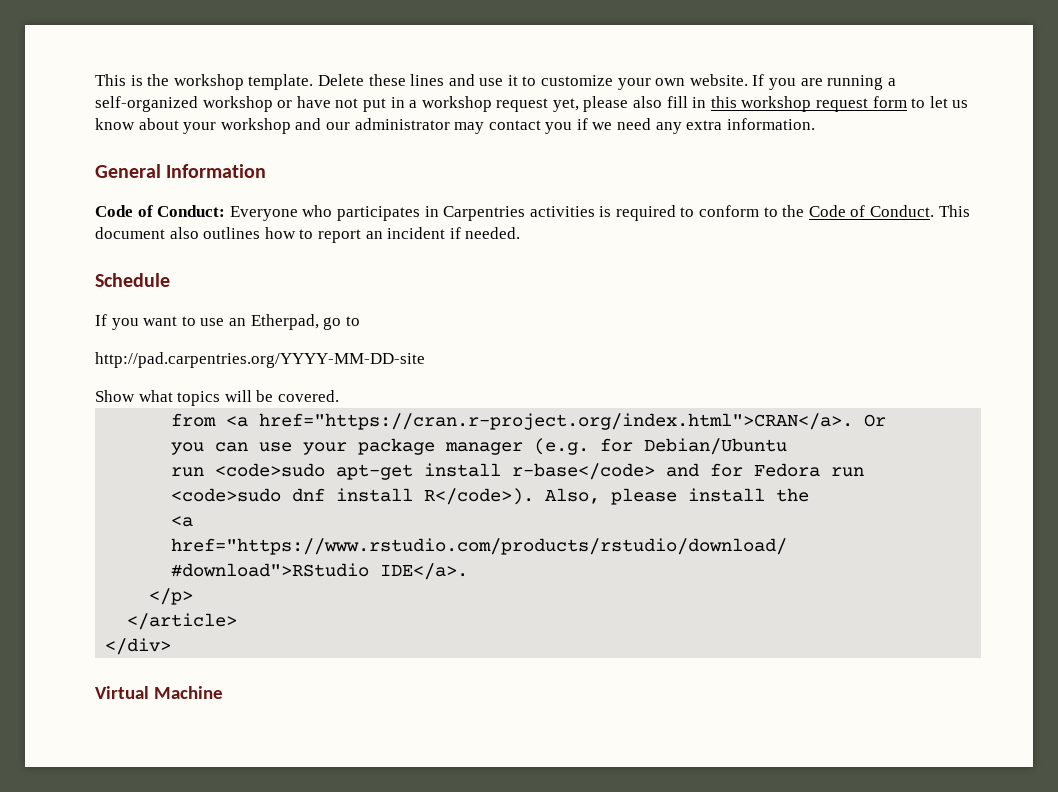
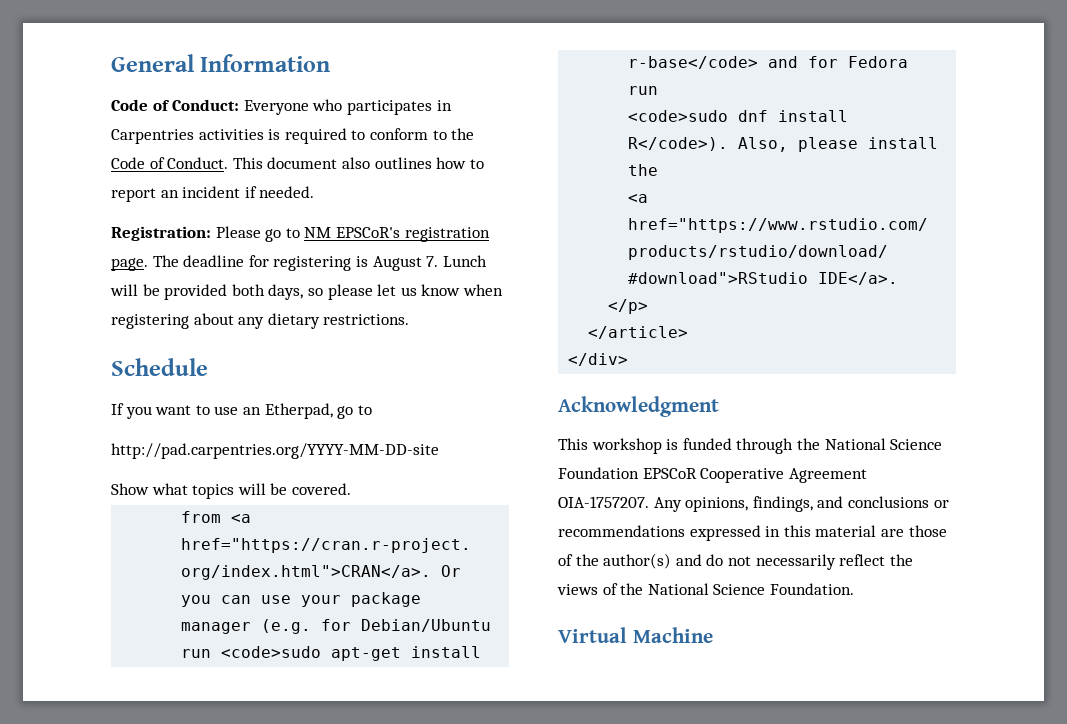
- This is the workshop template. Delete these lines and use it to customize your own website. If you are running a self-organized workshop or have not put in a workshop request yet, please also fill in this workshop request form to let us know about your workshop and our administrator may contact you if we need any extra information.
+ Registration: Please go to NM EPSCoR's registration page. The deadline for registering is August 7. Lunch will be provided both days, so please let us know when registering about any dietary restrictions.
+ Acknowledgment
+ This workshop is funded through the National Science Foundation EPSCoR Cooperative Agreement OIA-1757207. Any opinions, findings, and conclusions or recommendations expressed in this material are those of the author(s) and do not necessarily reflect the views of the National Science Foundation.

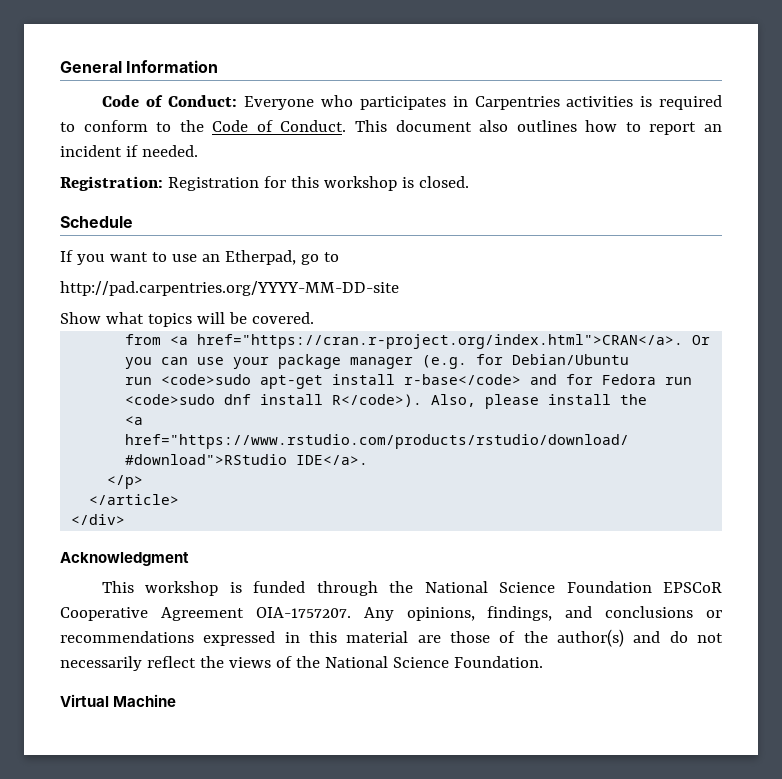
- Registration: Please go to NM EPSCoR's registration page. The deadline for registering is August 7. Lunch will be provided both days, so please let us know when registering about any dietary restrictions.
+ Registration: Registration for this workshop is closed.

